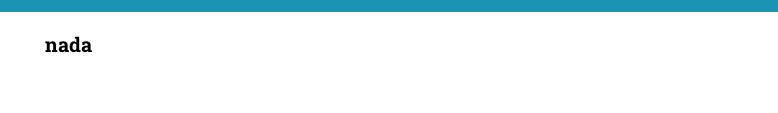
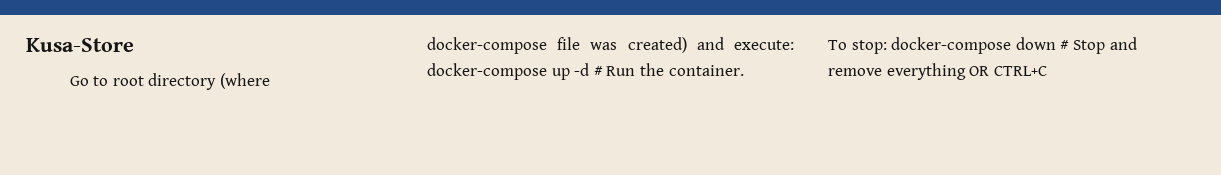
- nada
+ Kusa-Store
+ Go to root directory (where docker-compose file was created) and execute: docker-compose up -d # Run the container.
+ To stop: docker-compose down # Stop and remove everything OR CTRL+C

